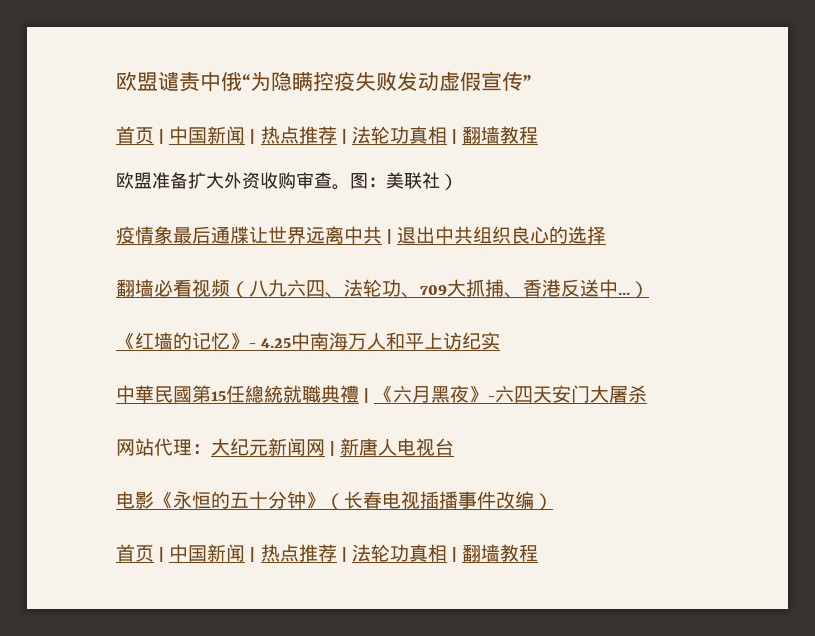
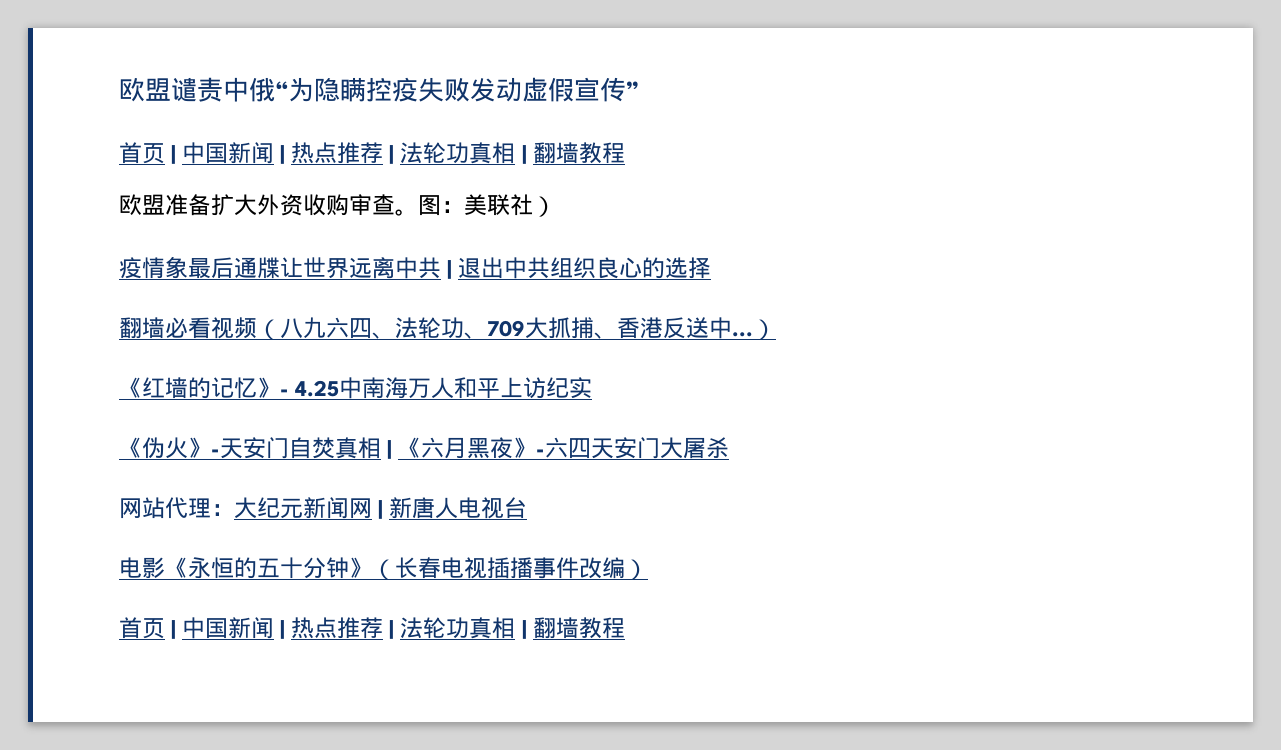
- 中華民國第15任總統就職典禮 | 《六月黑夜》-六四天安门大屠杀
+ 《伪火》-天安门自焚真相 | 《六月黑夜》-六四天安门大屠杀

